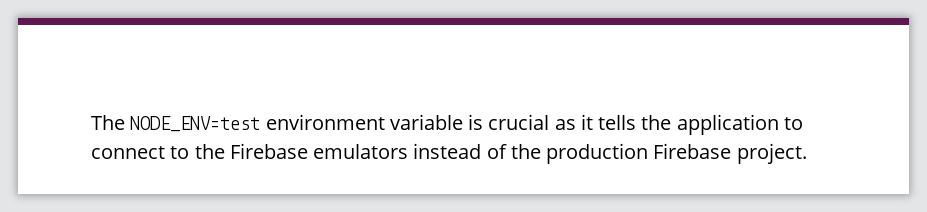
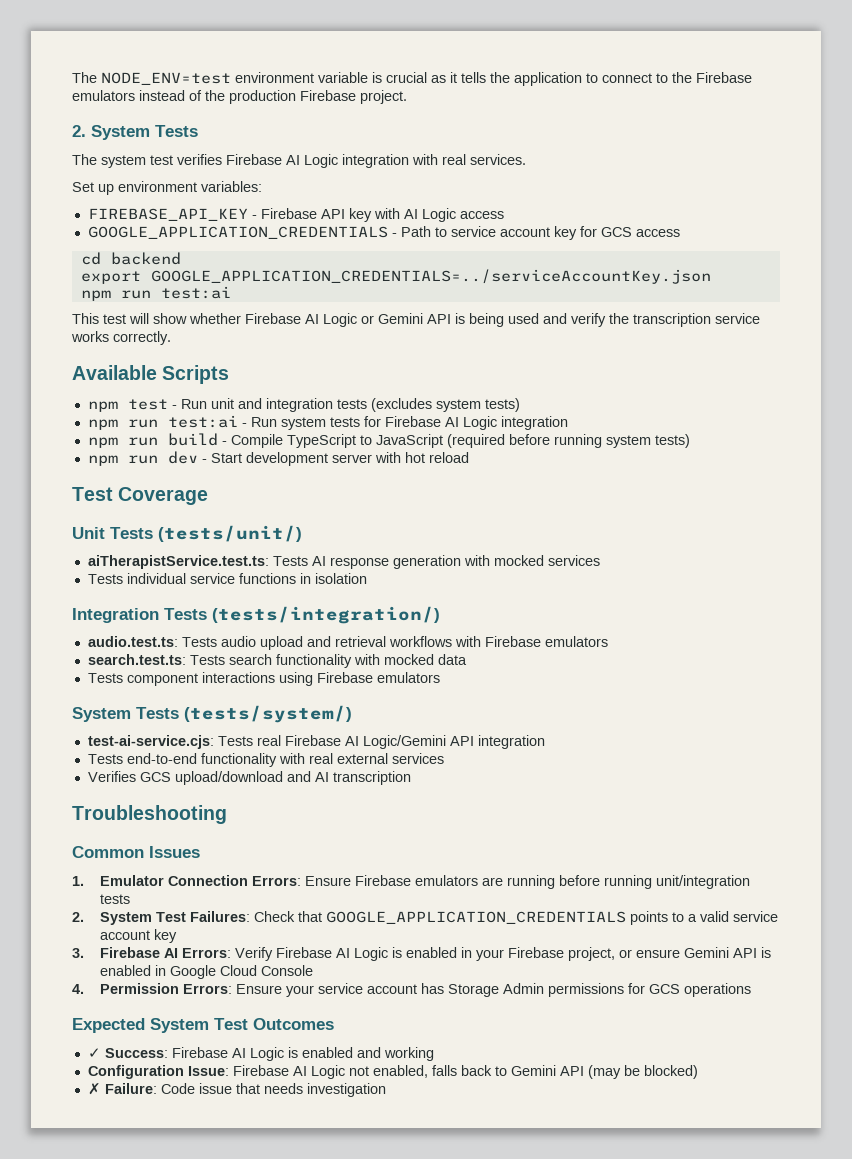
+ 2. System Tests
+ The system test verifies Firebase AI Logic integration with real services.
+ Set up environment variables:
+ FIREBASE_API_KEY - Firebase API key with AI Logic access
+ GOOGLE_APPLICATION_CREDENTIALS - Path to service account key for GCS access
+ cd backend
+ export GOOGLE_APPLICATION_CREDENTIALS=../serviceAccountKey.json
+ npm run test:ai
+ This test will show whether Firebase AI Logic or Gemini API is being used and verify the transcription service works correctly.
+ Available Scripts
+ npm test - Run unit and integration tests (excludes system tests)
+ npm run test:ai - Run system tests for Firebase AI Logic integration
+ npm run build - Compile TypeScript to JavaScript (required before running system tests)
+ npm run dev - Start development server with hot reload
+ Test Coverage
+ Unit Tests (tests/unit/)
+ aiTherapistService.test.ts: Tests AI response generation with mocked services
+ Tests individual service functions in isolation
+ Integration Tests (tests/integration/)
+ audio.test.ts: Tests audio upload and retrieval workflows with Firebase emulators
+ search.test.ts: Tests search functionality with mocked data
+ Tests component interactions using Firebase emulators
+ System Tests (tests/system/)
+ test-ai-service.cjs: Tests real Firebase AI Logic/Gemini API integration
+ Tests end-to-end functionality with real external services
+ Verifies GCS upload/download and AI transcription
+ Troubleshooting
+ Common Issues
+ 1. Emulator Connection Errors: Ensure Firebase emulators are running before running unit/integration tests
+ 2. System Test Failures: Check that GOOGLE_APPLICATION_CREDENTIALS points to a valid service account key
+ 3. Firebase AI Errors: Verify Firebase AI Logic is enabled in your Firebase project, or ensure Gemini API is enabled in Google Cloud Console
+ 4. Permission Errors: Ensure your service account has Storage Admin permissions for GCS operations
+ Expected System Test Outcomes
+ ✓ Success: Firebase AI Logic is enabled and working
+ Configuration Issue: Firebase AI Logic not enabled, falls back to Gemini API (may be blocked)
+ ✗ Failure: Code issue that needs investigation

